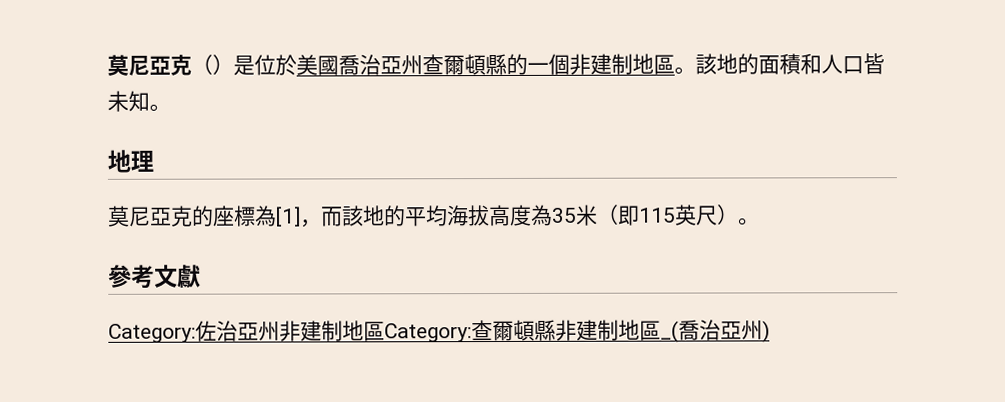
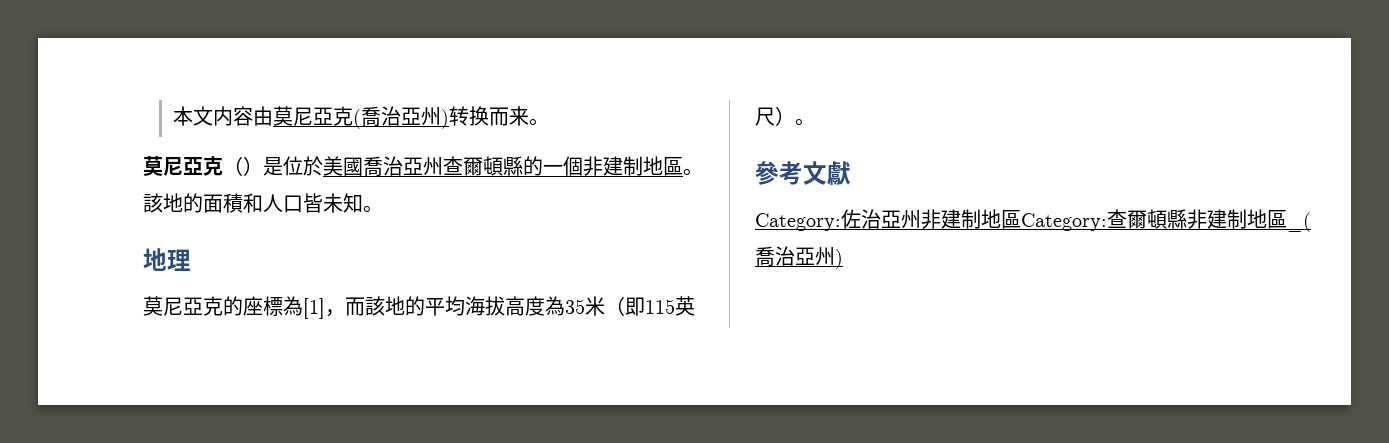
+ 本文内容由莫尼亞克(喬治亞州)转换而来。

